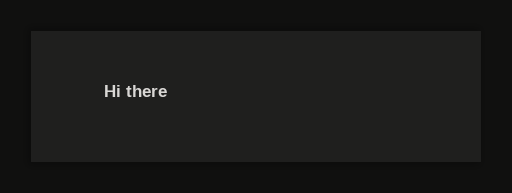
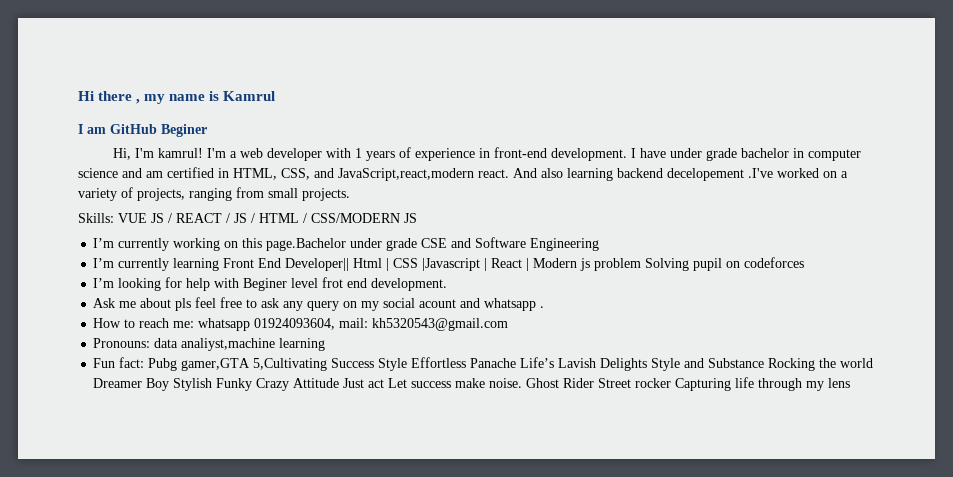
- Hi there
+ Hi there , my name is Kamrul
+ I am GitHub Beginer
+ Hi, I'm kamrul! I'm a web developer with 1 years of experience in front-end development. I have under grade bachelor in computer science and am certified in HTML, CSS, and JavaScript,react,modern react. And also learning backend decelopement .I've worked on a variety of projects, ranging from small projects.
+ Skills: VUE JS / REACT / JS / HTML / CSS/MODERN JS
+ I’m currently working on this page.Bachelor under grade CSE and Software Engineering
+ I’m currently learning Front End Developer|| Html | CSS |Javascript | React | Modern js problem Solving pupil on codeforces
+ I’m looking for help with Beginer level frot end development.
+ Ask me about pls feel free to ask any query on my social acount and whatsapp .
+ How to reach me: whatsapp 01924093604, mail: kh5320543@gmail.com
+ Pronouns: data analiyst,machine learning
+ Fun fact: Pubg gamer,GTA 5,Cultivating Success Style Effortless Panache Life’s Lavish Delights Style and Substance Rocking the world Dreamer Boy Stylish Funky Crazy Attitude Just act Let success make noise. Ghost Rider Street rocker Capturing life through my lens

